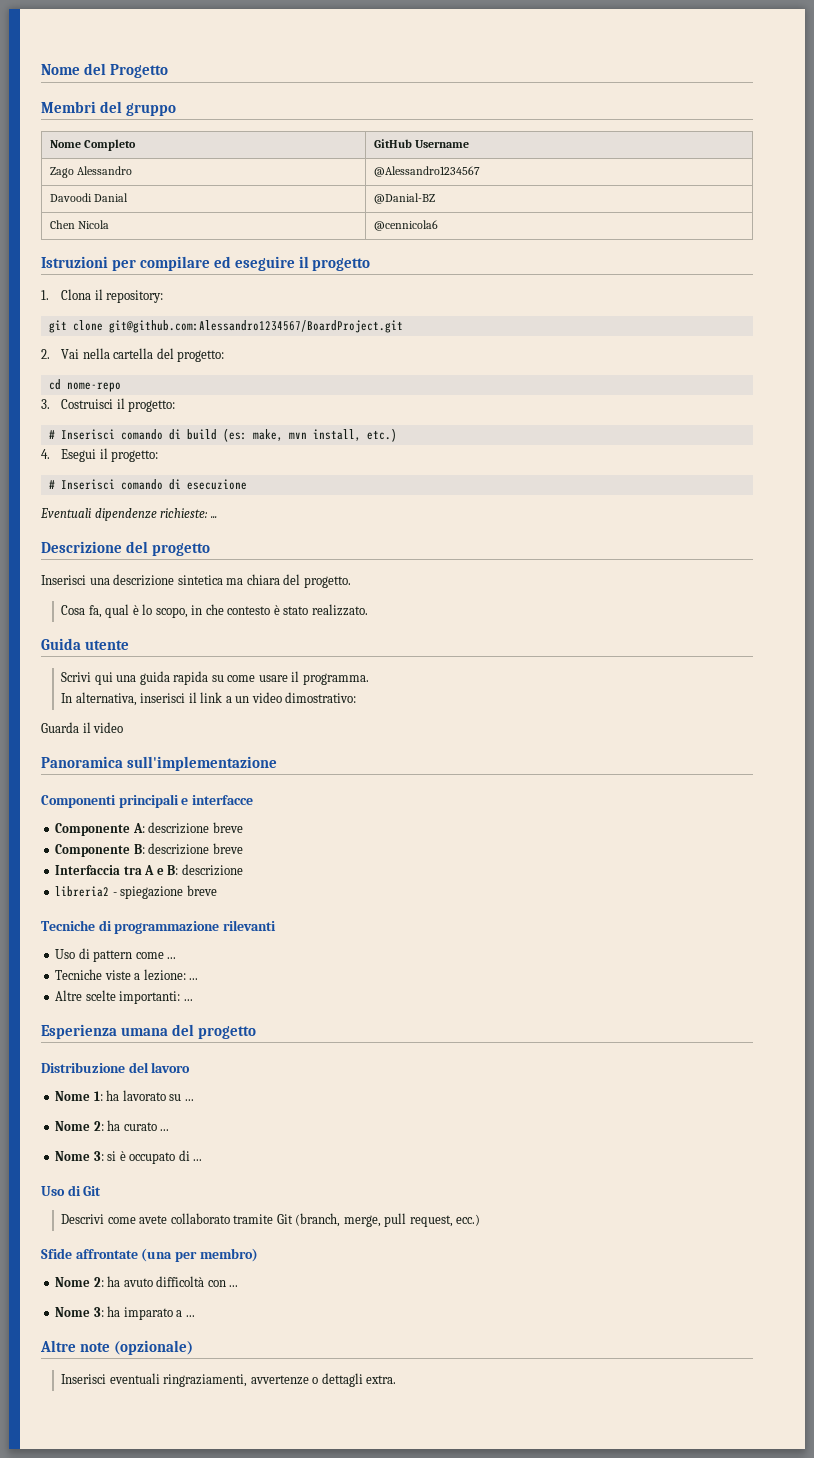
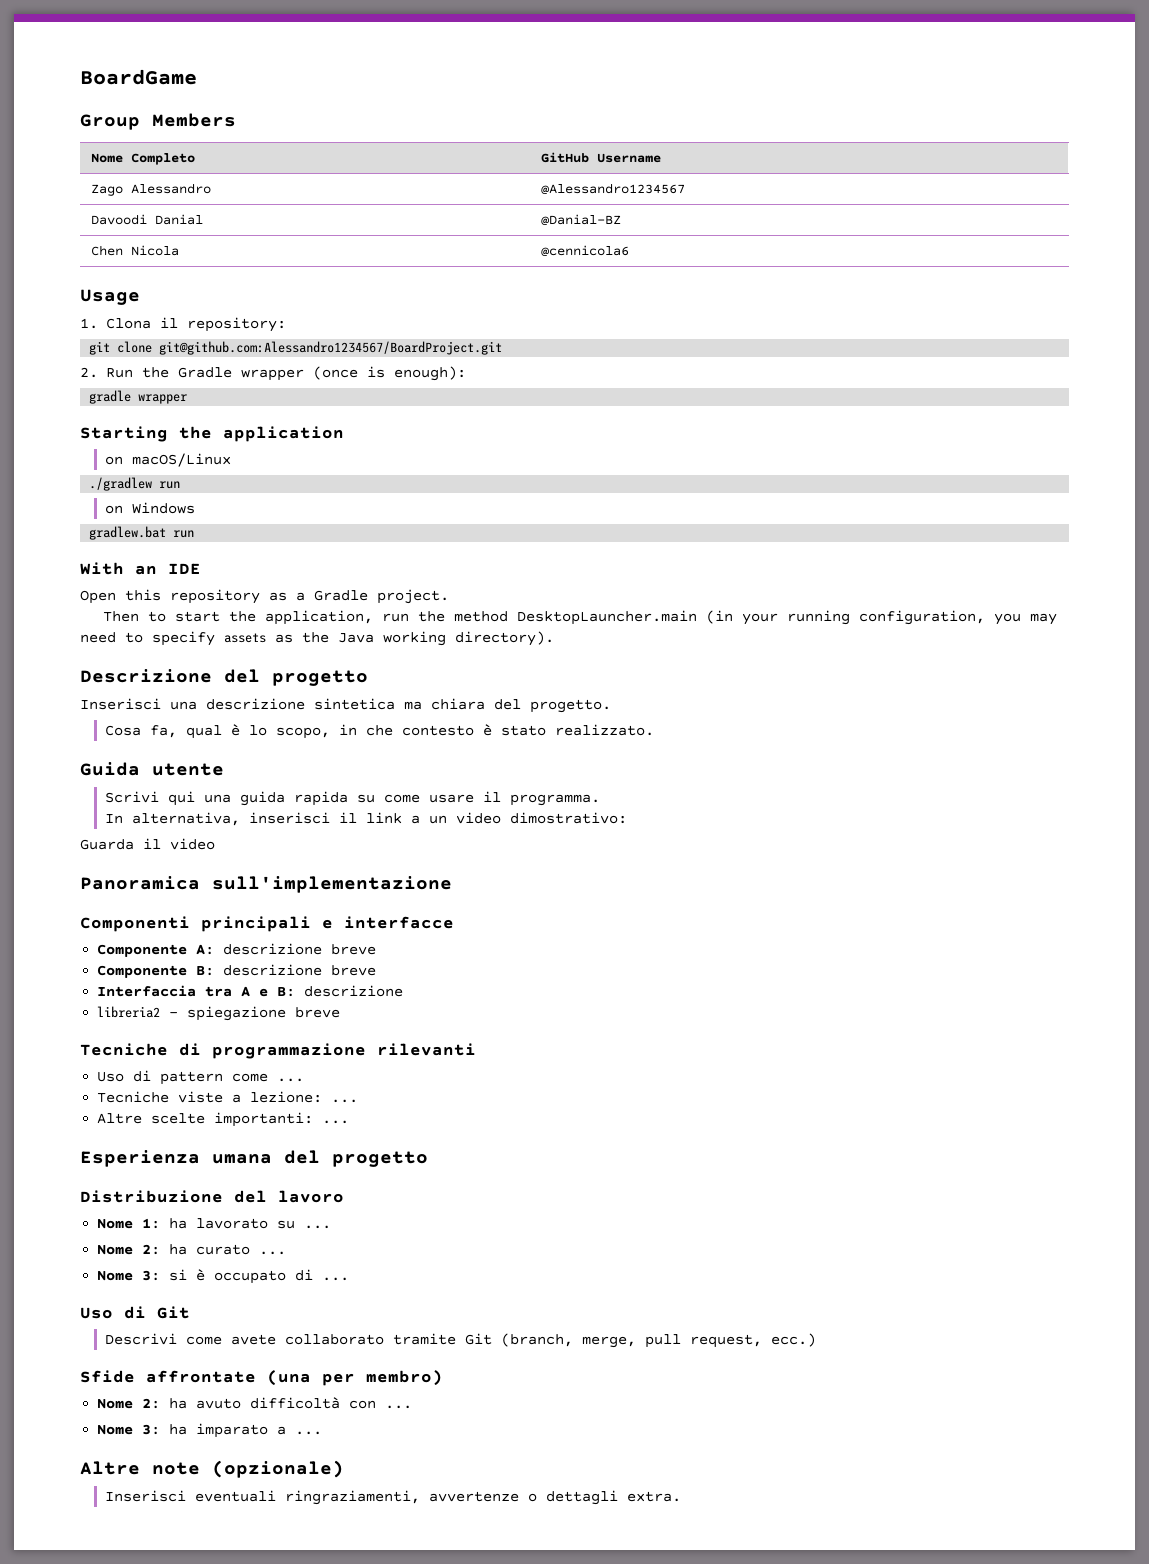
- Nome del Progetto
- Membri del gruppo
+ BoardGame
+ Group Members
- Istruzioni per compilare ed eseguire il progetto
+ Usage
- 2. Vai nella cartella del progetto:
- cd nome-repo
- 3. Costruisci il progetto:
- # Inserisci comando di build (es: make, mvn install, etc.)
- 4. Esegui il progetto:
- # Inserisci comando di esecuzione
- Eventuali dipendenze richieste: ...
+ 2. Run the Gradle wrapper (once is enough):
+ gradle wrapper
+ Starting the application
+ on macOS/Linux
+ ./gradlew run
+ on Windows
+ gradlew.bat run
+ With an IDE
+ Open this repository as a Gradle project.
+ Then to start the application, run the method DesktopLauncher.main (in your running configuration, you may need to specify assets as the Java working directory).

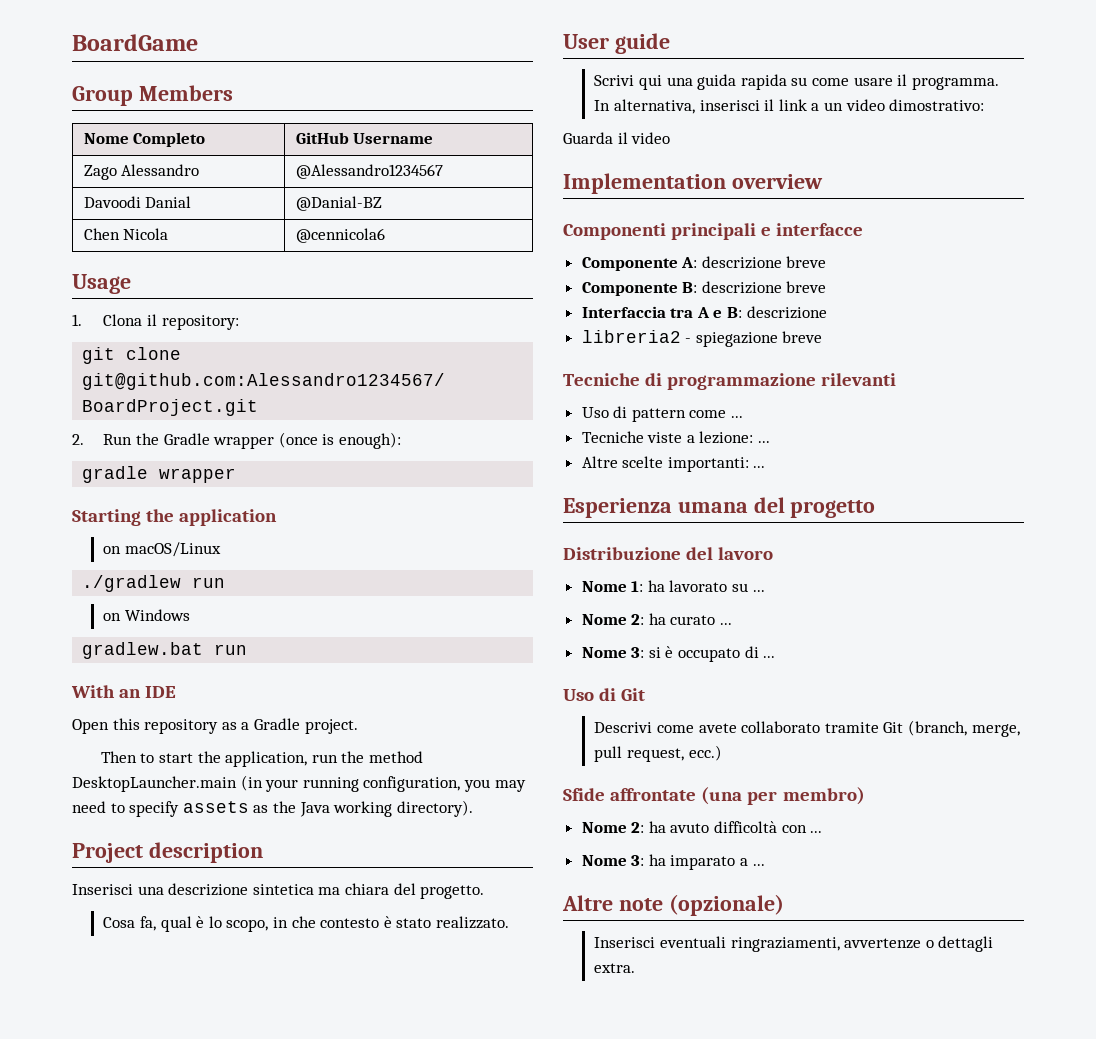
- Descrizione del progetto
+ Project description
- Guida utente
+ User guide
- Panoramica sull'implementazione
+ Implementation overview

